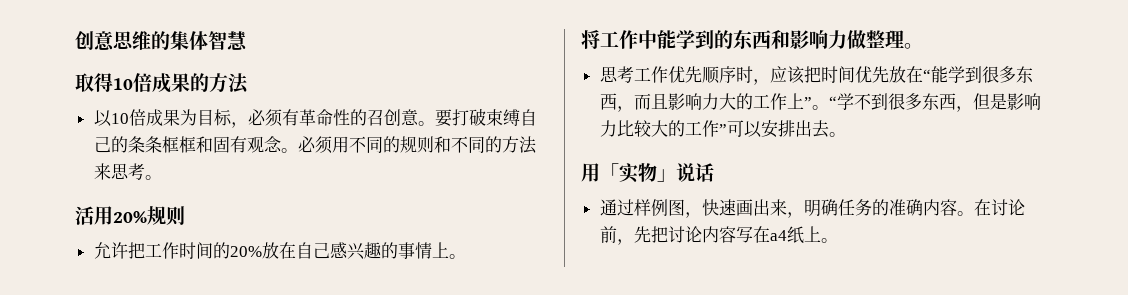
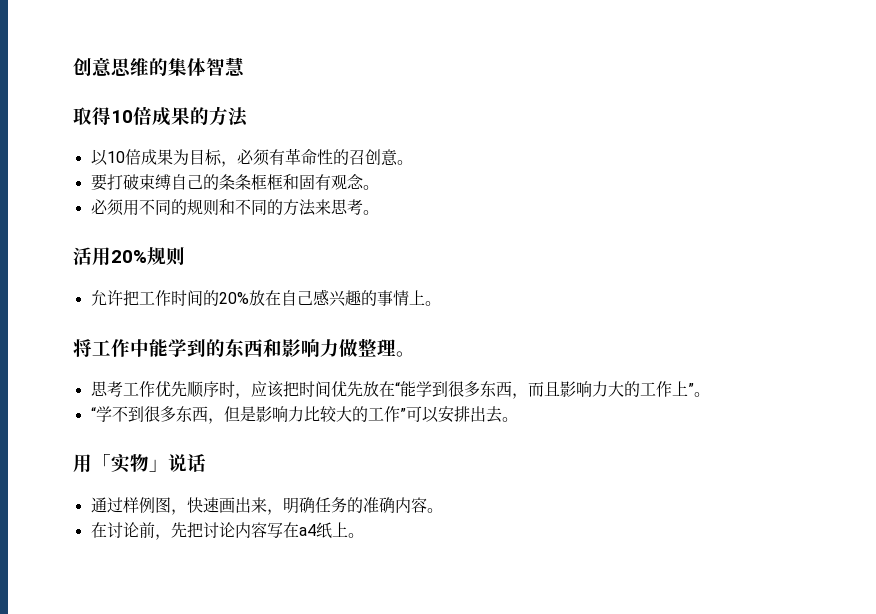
- 以10倍成果为目标，必须有革命性的召创意。要打破束缚自己的条条框框和固有观念。必须用不同的规则和不同的方法来思考。
+ 以10倍成果为目标，必须有革命性的召创意。
+ 要打破束缚自己的条条框框和固有观念。
+ 必须用不同的规则和不同的方法来思考。
- 思考工作优先顺序时，应该把时间优先放在“能学到很多东西，而且影响力大的工作上”。“学不到很多东西，但是影响力比较大的工作”可以安排出去。
+ 思考工作优先顺序时，应该把时间优先放在“能学到很多东西，而且影响力大的工作上”。
+ “学不到很多东西，但是影响力比较大的工作”可以安排出去。
- 通过样例图，快速画出来，明确任务的准确内容。在讨论前，先把讨论内容写在a4纸上。
+ 通过样例图，快速画出来，明确任务的准确内容。
+ 在讨论前，先把讨论内容写在a4纸上。

